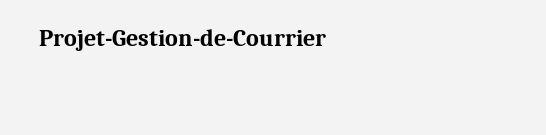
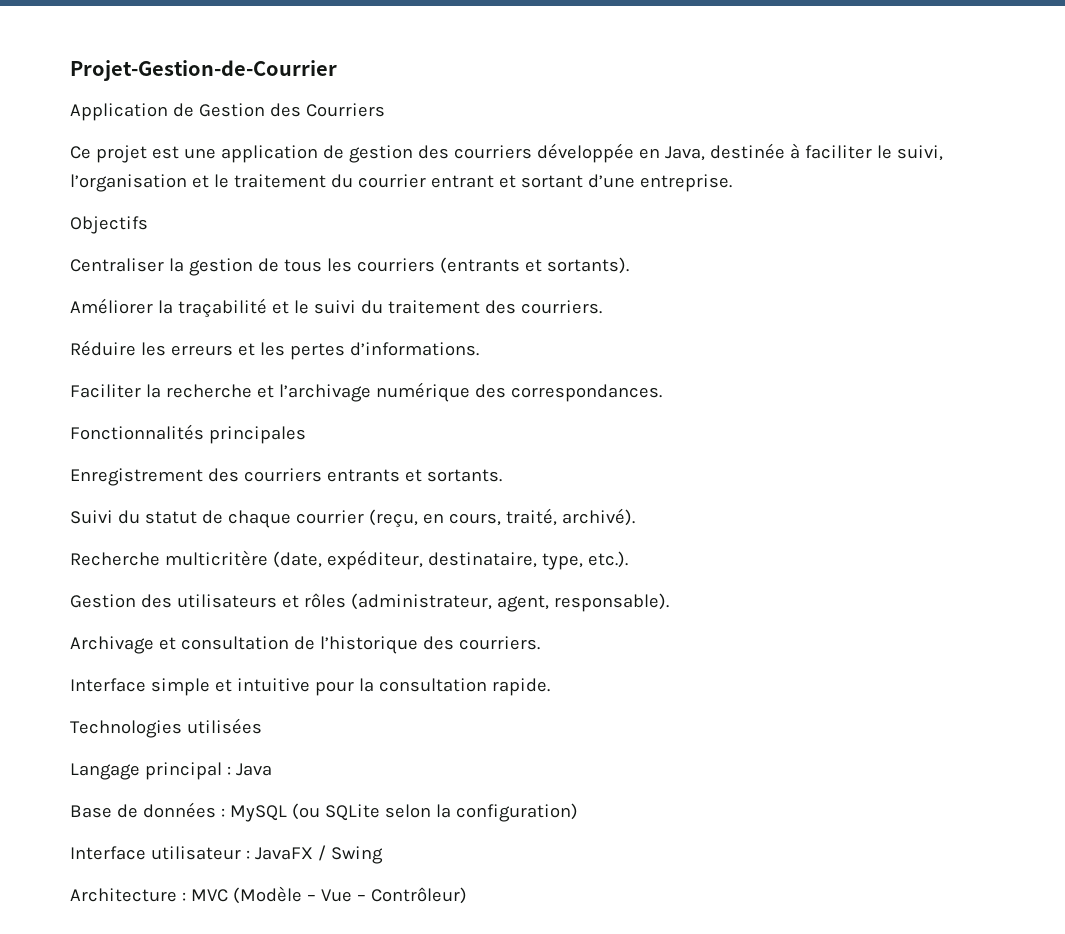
+ Application de Gestion des Courriers
+ Ce projet est une application de gestion des courriers développée en Java, destinée à faciliter le suivi, l’organisation et le traitement du courrier entrant et sortant d’une entreprise.
+ Objectifs
+ Centraliser la gestion de tous les courriers (entrants et sortants).
+ Améliorer la traçabilité et le suivi du traitement des courriers.
+ Réduire les erreurs et les pertes d’informations.
+ Faciliter la recherche et l’archivage numérique des correspondances.
+ Fonctionnalités principales
+ Enregistrement des courriers entrants et sortants.
+ Suivi du statut de chaque courrier (reçu, en cours, traité, archivé).
+ Recherche multicritère (date, expéditeur, destinataire, type, etc.).
+ Gestion des utilisateurs et rôles (administrateur, agent, responsable).
+ Archivage et consultation de l’historique des courriers.
+ Interface simple et intuitive pour la consultation rapide.
+ Technologies utilisées
+ Langage principal : Java
+ Base de données : MySQL (ou SQLite selon la configuration)
+ Interface utilisateur : JavaFX / Swing
+ Architecture : MVC (Modèle – Vue – Contrôleur)

